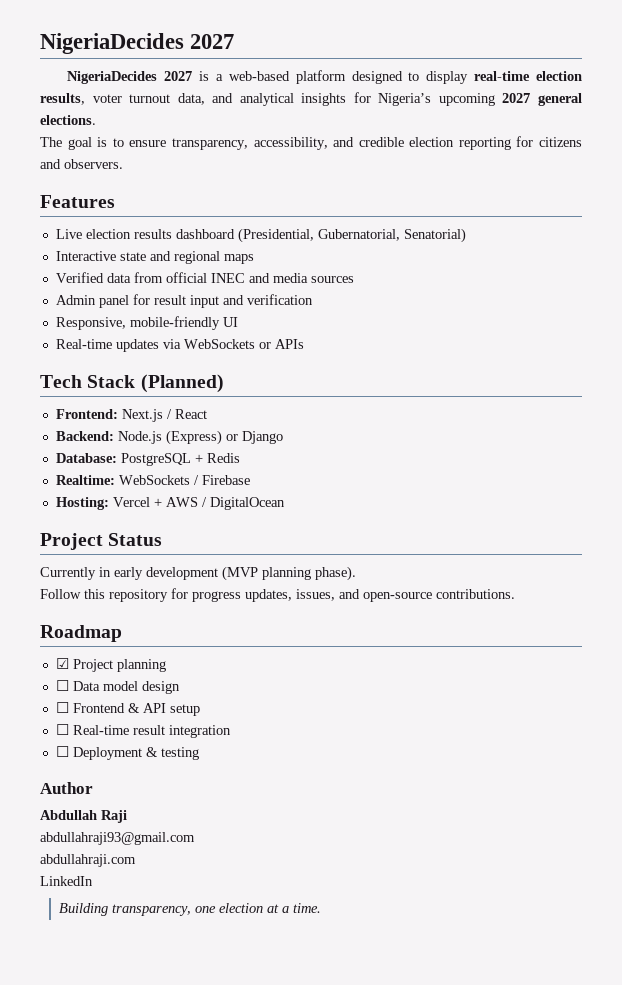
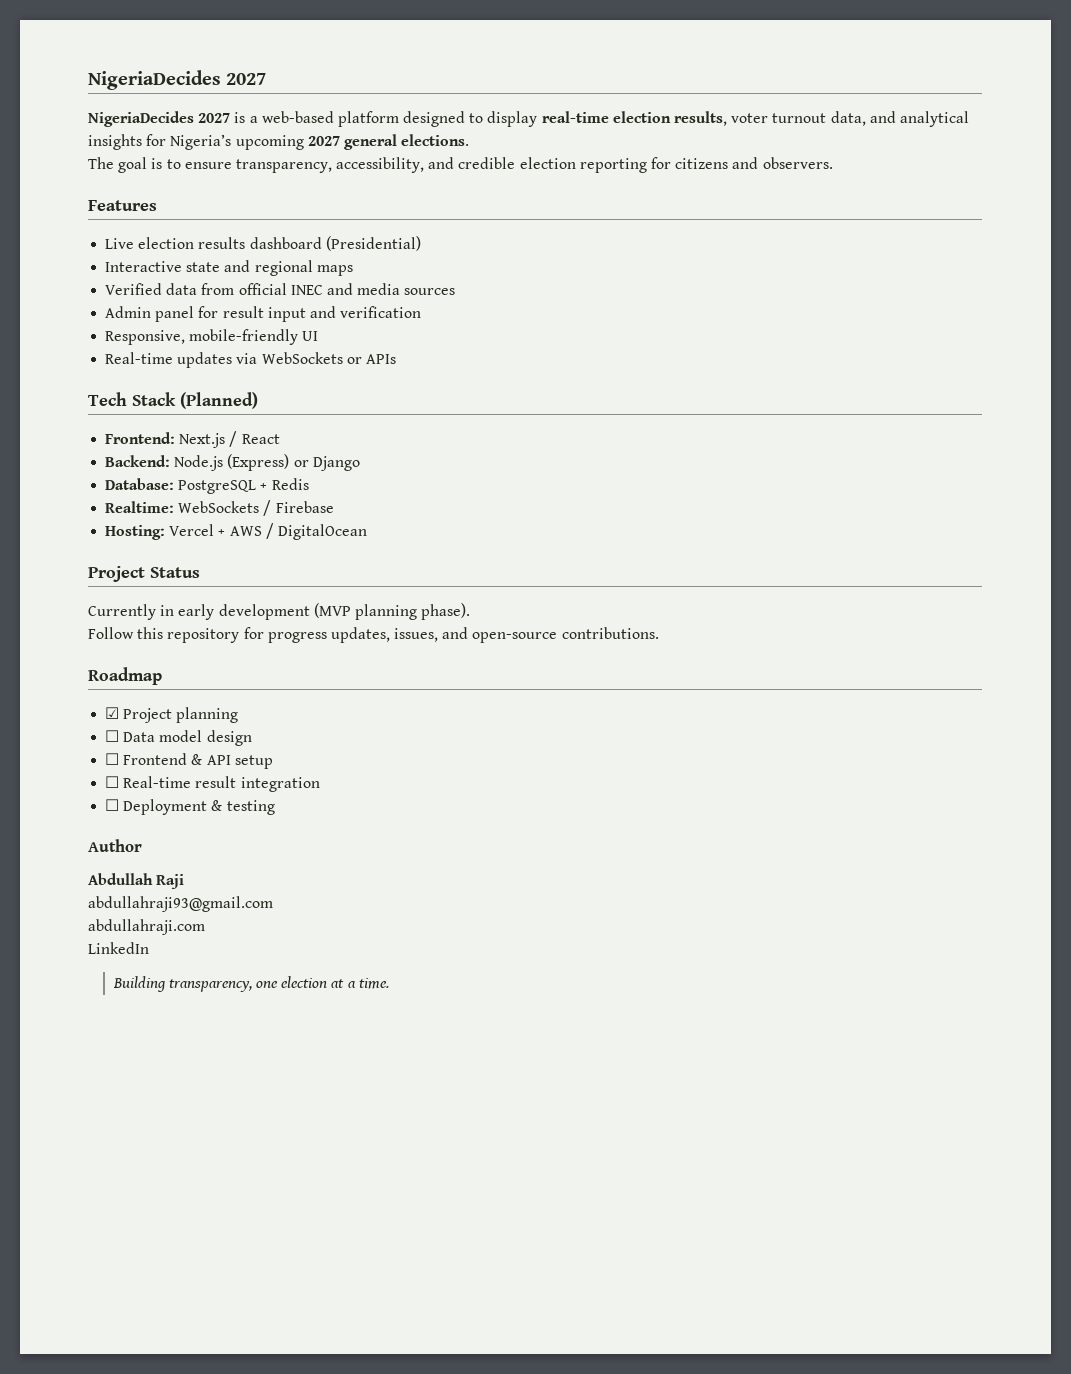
- Live election results dashboard (Presidential, Gubernatorial, Senatorial)
+ Live election results dashboard (Presidential)

